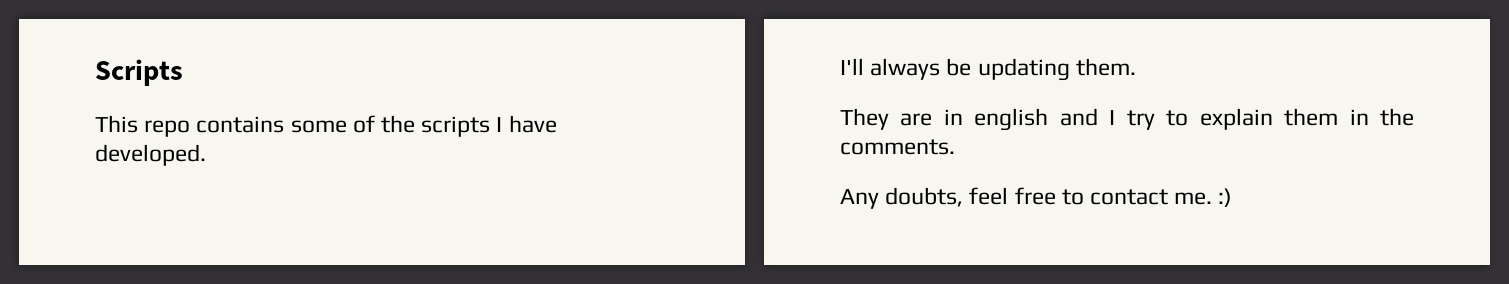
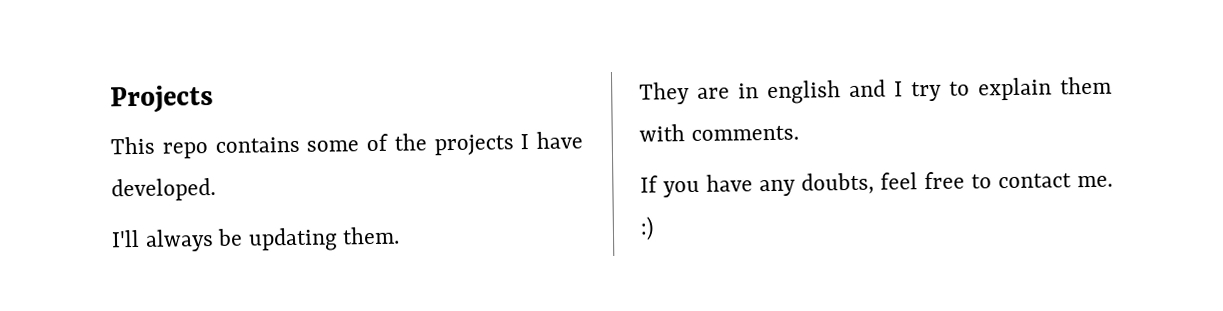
- Scripts
+ Projects
- This repo contains some of the scripts I have developed.
+ This repo contains some of the projects I have developed.
- They are in english and I try to explain them in the comments.
+ They are in english and I try to explain them with comments.
- Any doubts, feel free to contact me. :)
+ If you have any doubts, feel free to contact me. :)

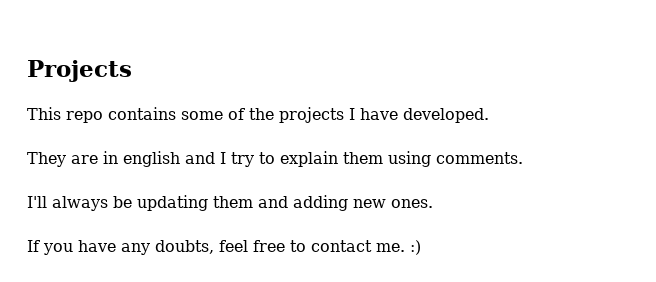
- I'll always be updating them.
- They are in english and I try to explain them with comments.
+ They are in english and I try to explain them using comments.
+ I'll always be updating them and adding new ones.

